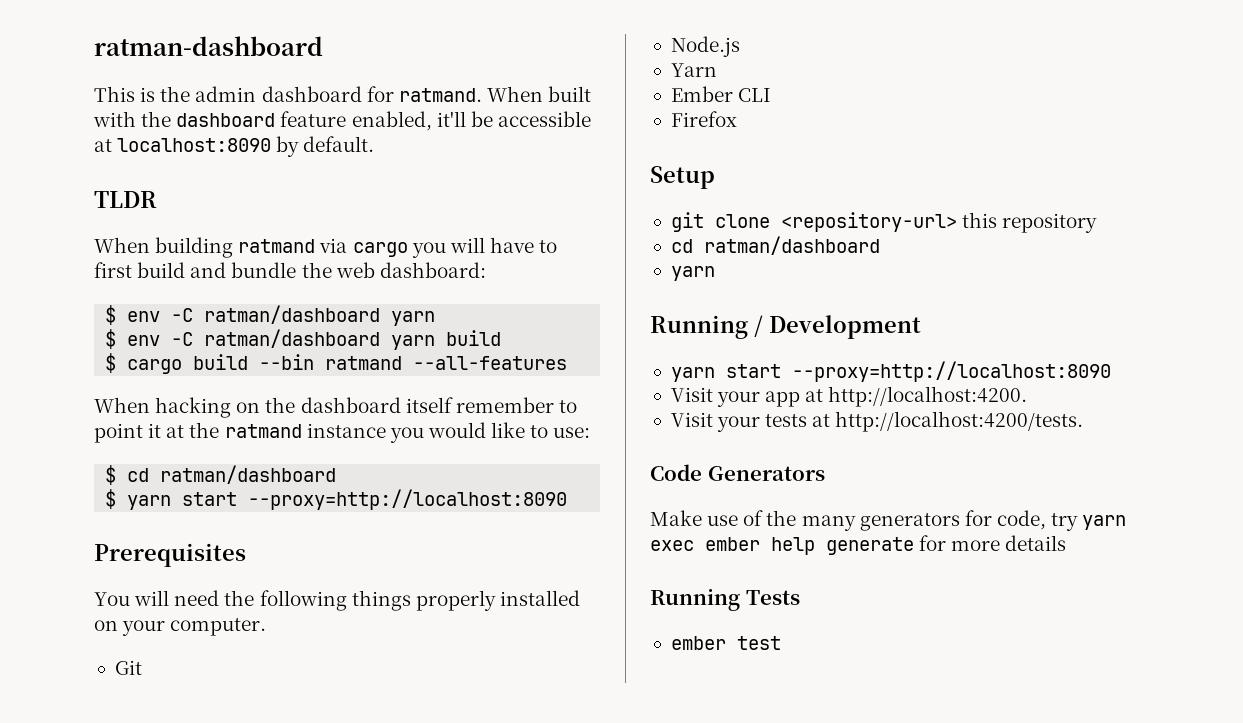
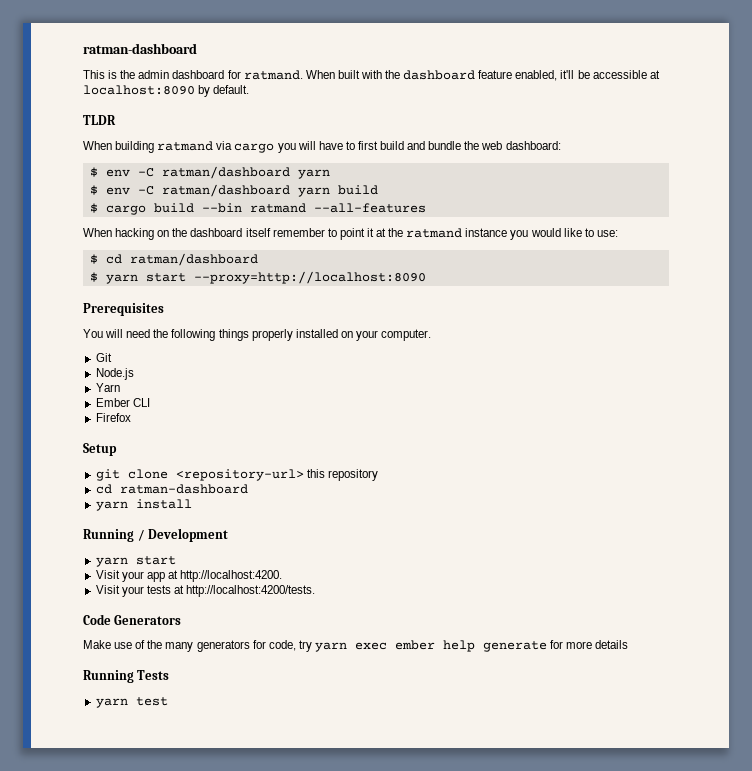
  git clone <repository-url> this repository
- cd ratman/dashboard
- yarn
+ cd ratman-dashboard
+ yarn install
  Running / Development
- yarn start --proxy=http://localhost:8090
+ yarn start
- ember test
+ yarn test

